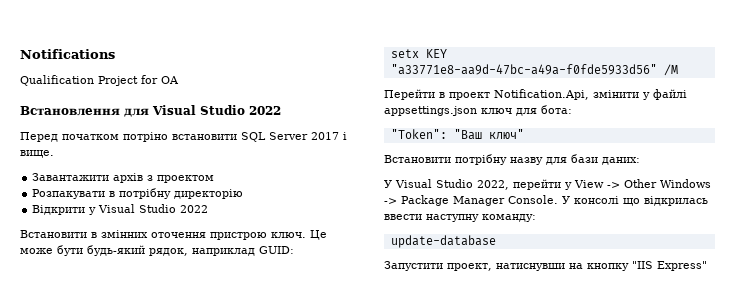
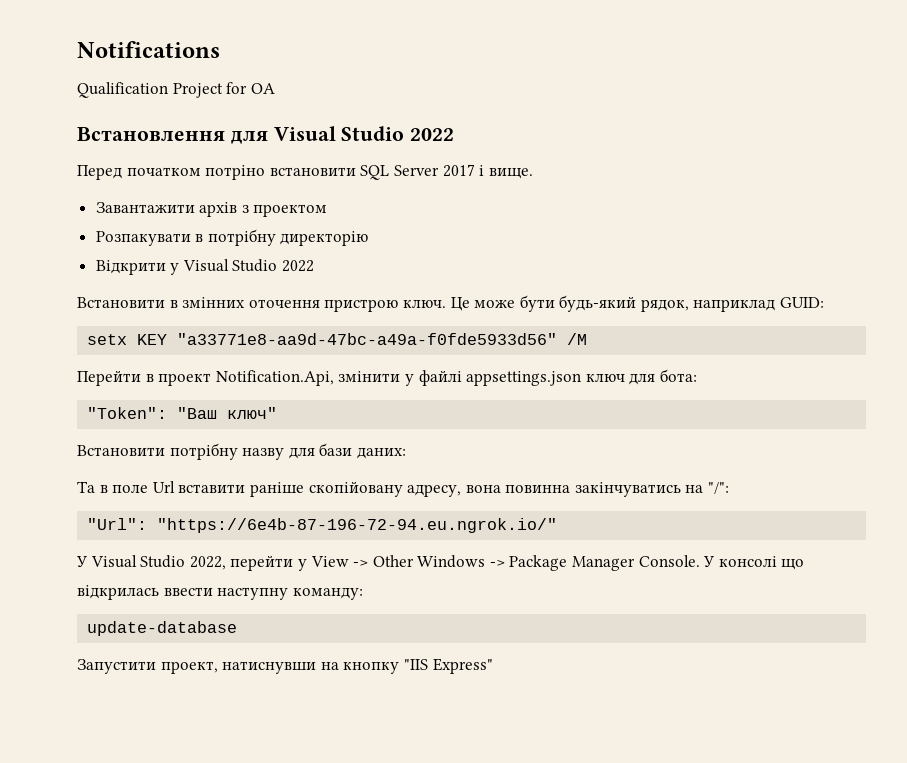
+ Та в поле Url вставити раніше скопійовану адресу, вона повинна закінчуватись на "/":
+ "Url": "https://6e4b-87-196-72-94.eu.ngrok.io/"

